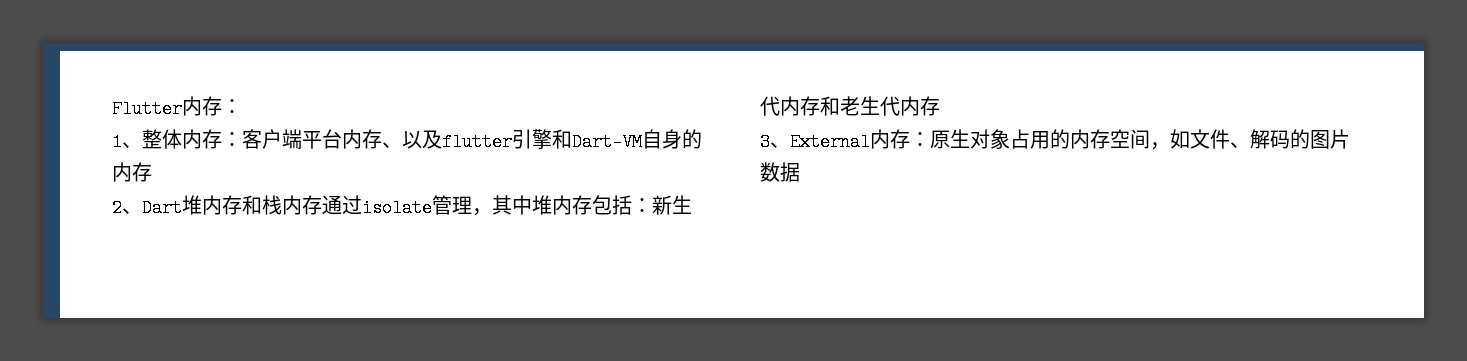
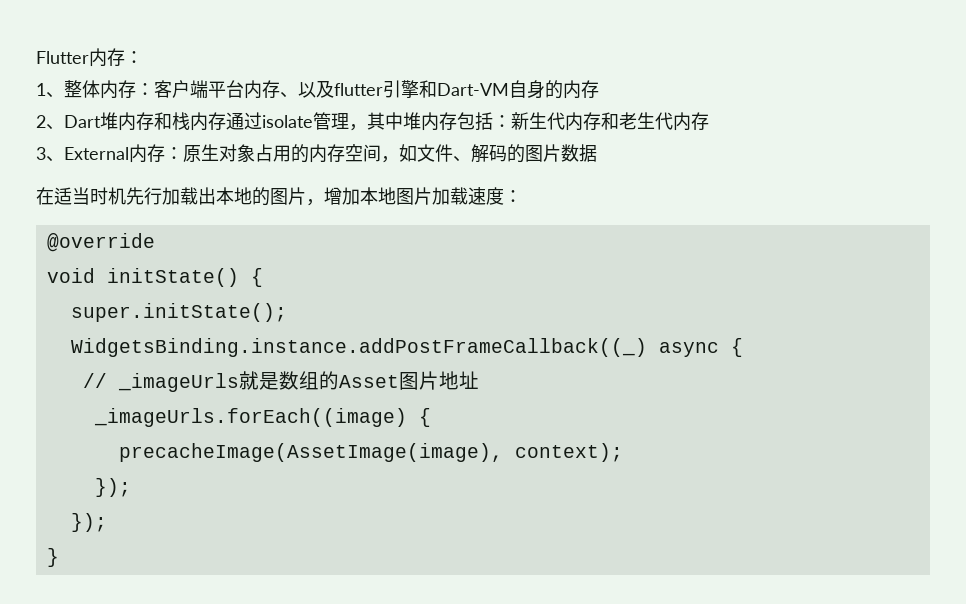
+ 在适当时机先行加载出本地的图片，增加本地图片加载速度：
+ @override
+ void initState() {
+ super.initState();
+ WidgetsBinding.instance.addPostFrameCallback((_) async {
+ // _imageUrls就是数组的Asset图片地址
+ _imageUrls.forEach((image) {
+ precacheImage(AssetImage(image), context);
+ });
+ });
+ }

